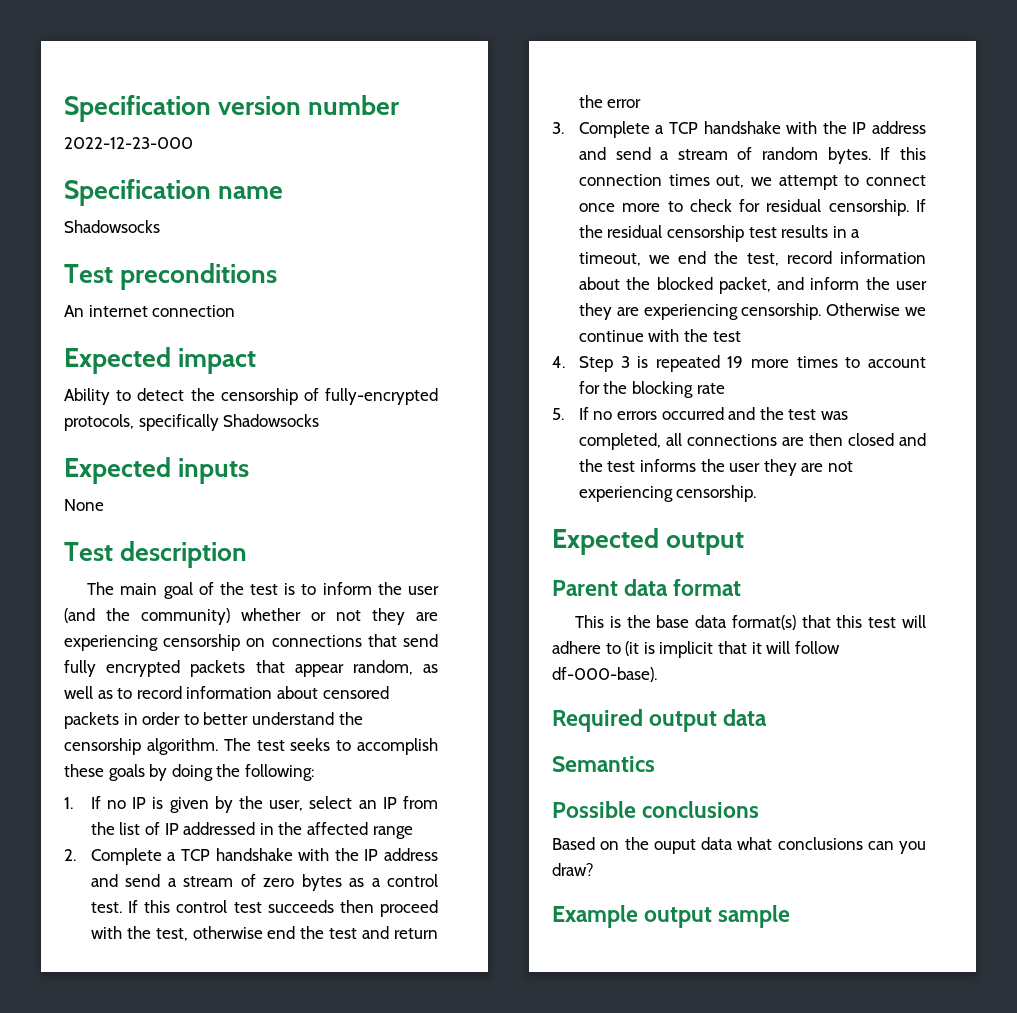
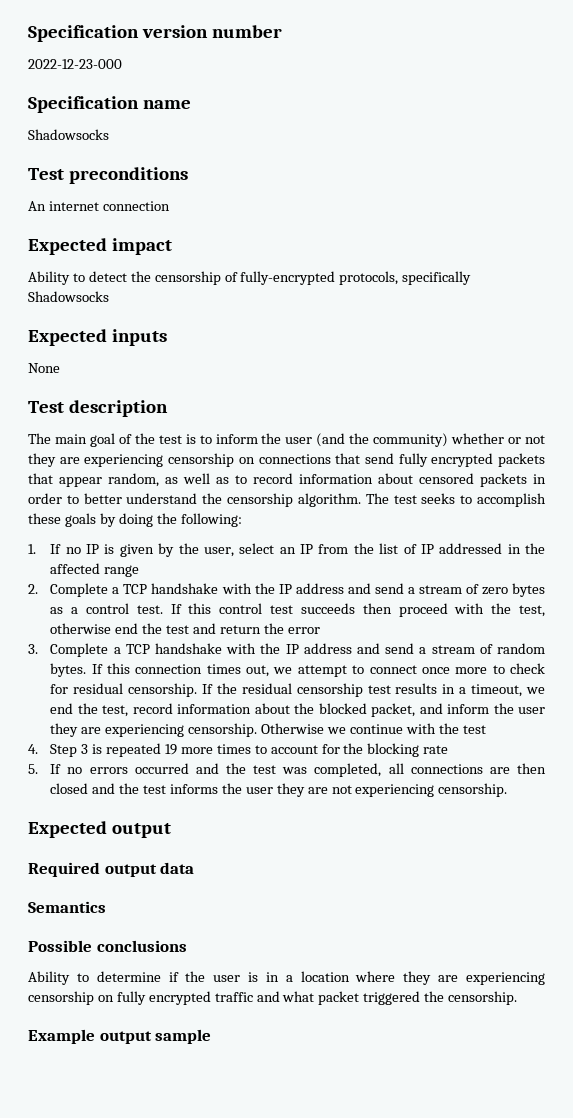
- Parent data format
- This is the base data format(s) that this test will adhere to (it is implicit that it will follow df-000-base).
- Based on the ouput data what conclusions can you draw?
+ Ability to determine if the user is in a location where they are experiencing censorship on fully encrypted traffic and what packet triggered the censorship.

